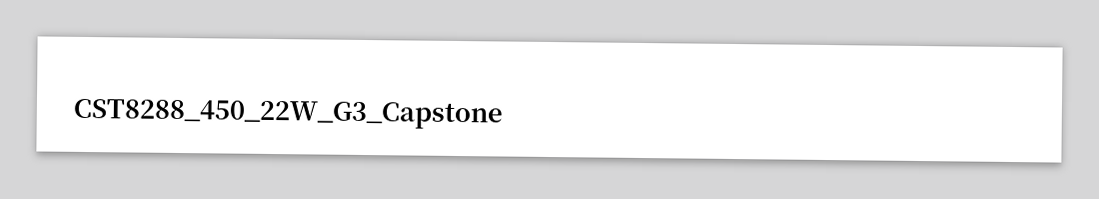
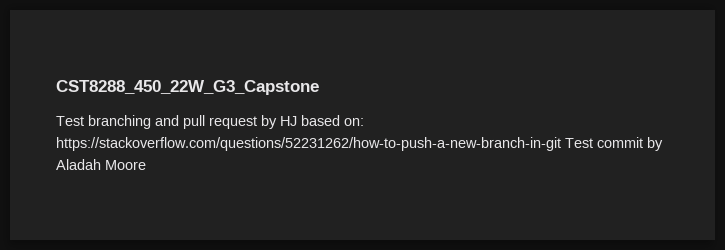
+ Test branching and pull request by HJ based on: https://stackoverflow.com/questions/52231262/how-to-push-a-new-branch-in-git Test commit by Aladah Moore

